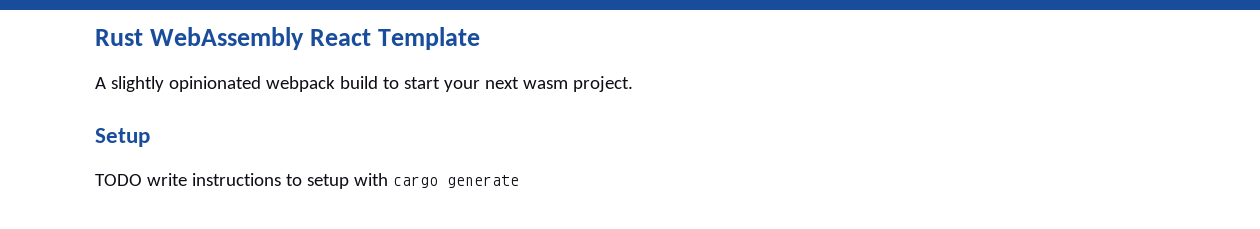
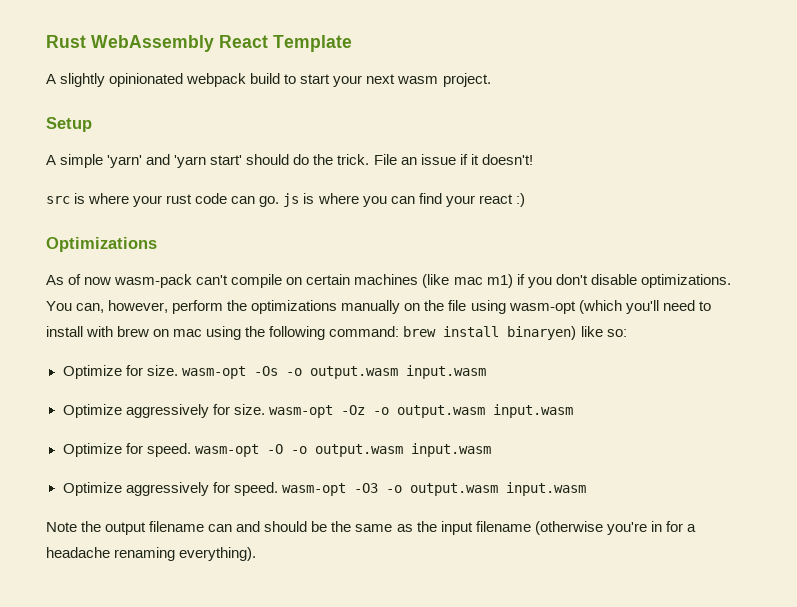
- TODO write instructions to setup with cargo generate
+ A simple 'yarn' and 'yarn start' should do the trick. File an issue if it doesn't!
+ src is where your rust code can go. js is where you can find your react :)
+ Optimizations
+ As of now wasm-pack can't compile on certain machines (like mac m1) if you don't disable optimizations. You can, however, perform the optimizations manually on the file using wasm-opt (which you'll need to install with brew on mac using the following command: brew install binaryen) like so:
+ Optimize for size. wasm-opt -Os -o output.wasm input.wasm
+ Optimize aggressively for size. wasm-opt -Oz -o output.wasm input.wasm
+ Optimize for speed. wasm-opt -O -o output.wasm input.wasm
+ Optimize aggressively for speed. wasm-opt -O3 -o output.wasm input.wasm
+ Note the output filename can and should be the same as the input filename (otherwise you're in for a headache renaming everything).

